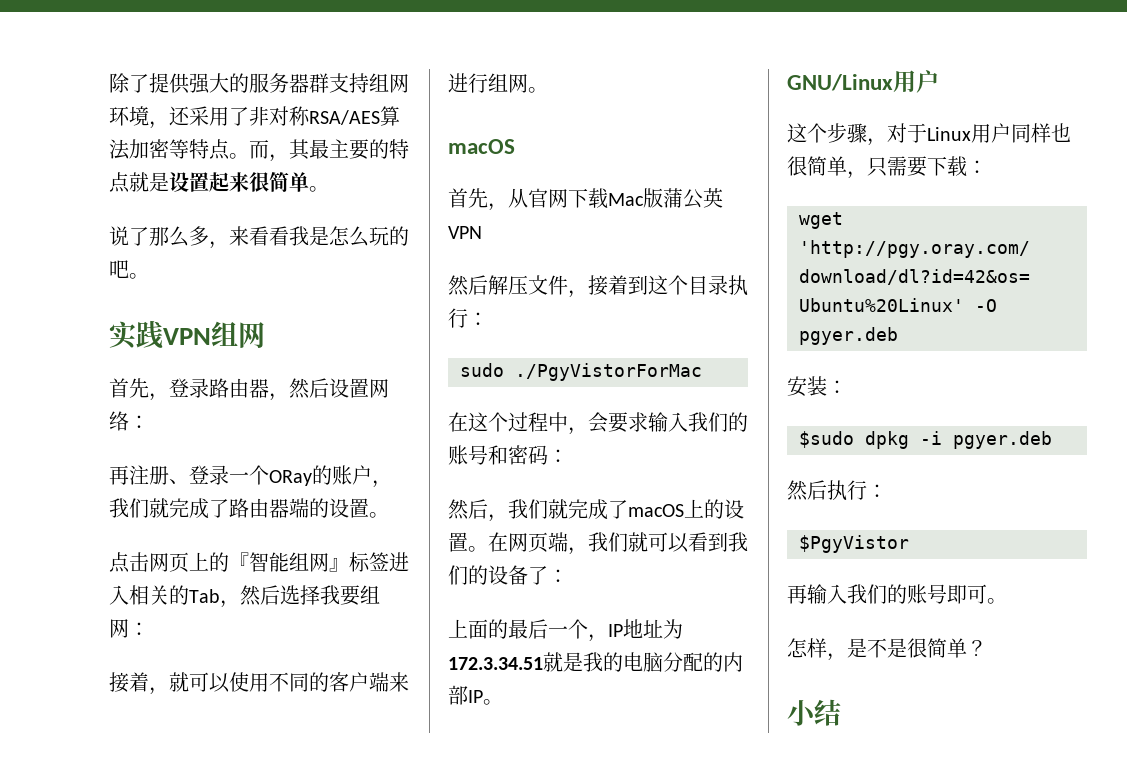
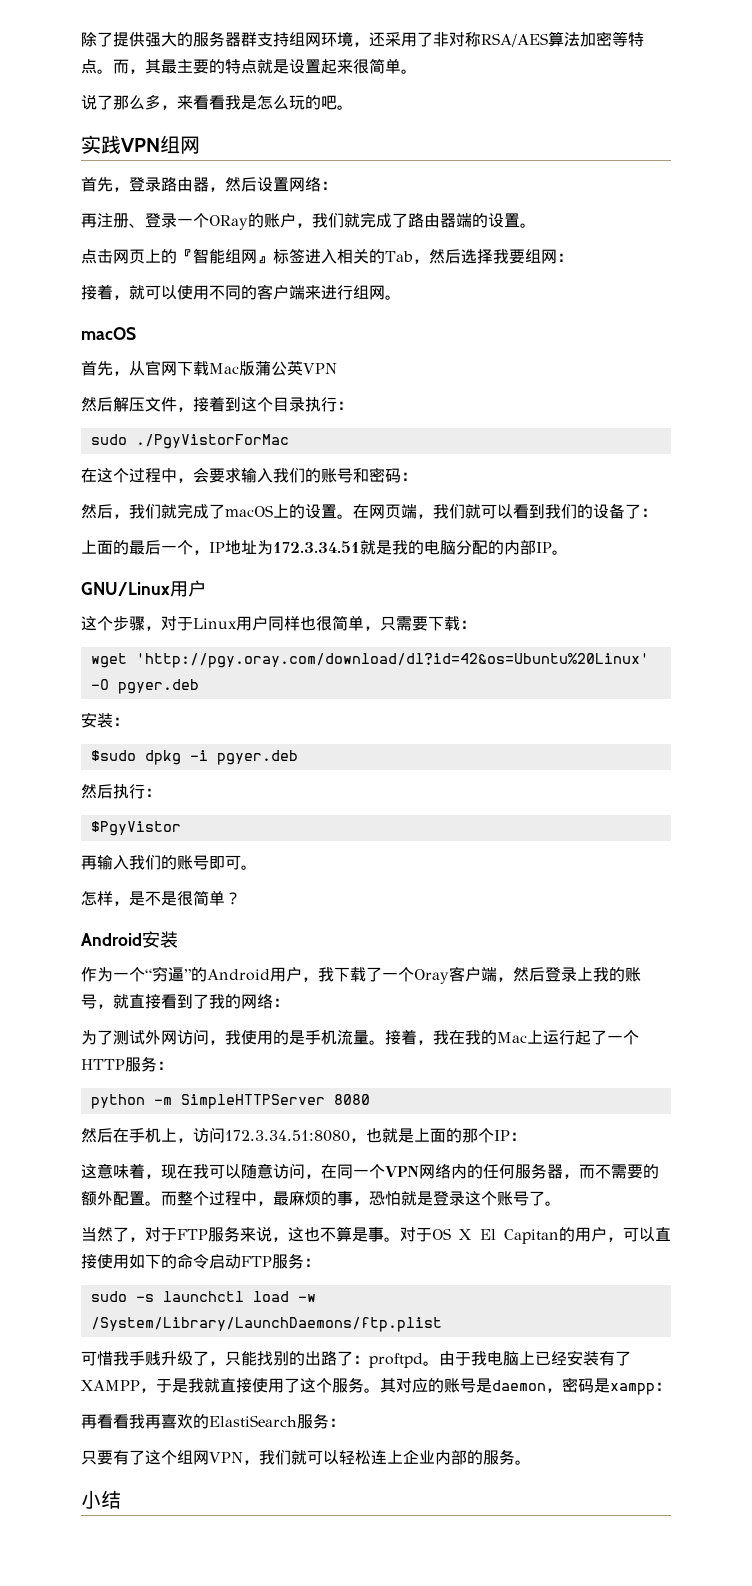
+ Android安装
+ 作为一个“穷逼”的Android用户，我下载了一个Oray客户端，然后登录上我的账号，就直接看到了我的网络：
+ 为了测试外网访问，我使用的是手机流量。接着，我在我的Mac上运行起了一个HTTP服务：
+ python -m SimpleHTTPServer 8080
+ 然后在手机上，访问172.3.34.51:8080，也就是上面的那个IP：
+ 这意味着，现在我可以随意访问，在同一个VPN网络内的任何服务器，而不需要的额外配置。而整个过程中，最麻烦的事，恐怕就是登录这个账号了。
+ 当然了，对于FTP服务来说，这也不算是事。对于OS X El Capitan的用户，可以直接使用如下的命令启动FTP服务：
+ sudo -s launchctl load -w /System/Library/LaunchDaemons/ftp.plist
+ 可惜我手贱升级了，只能找别的出路了：proftpd。由于我电脑上已经安装有了XAMPP，于是我就直接使用了这个服务。其对应的账号是daemon，密码是xampp：
+ 再看看我再喜欢的ElastiSearch服务：
+ 只要有了这个组网VPN，我们就可以轻松连上企业内部的服务。

